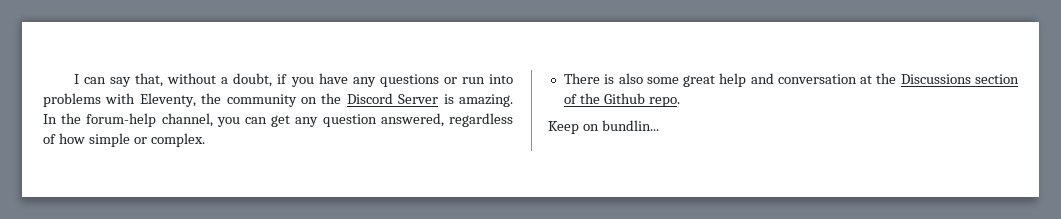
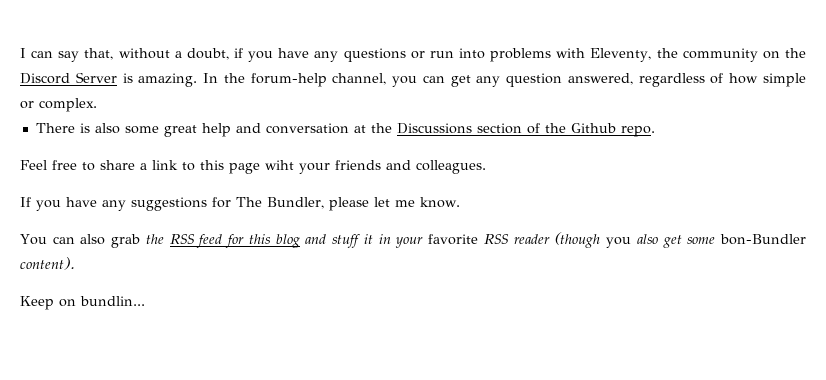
+ Feel free to share a link to this page wiht your friends and colleagues.
+ If you have any suggestions for The Bundler, please let me know.
+ You can also grab the RSS feed for this blog and stuff it in your favorite RSS reader (though you also get some bon-Bundler content).

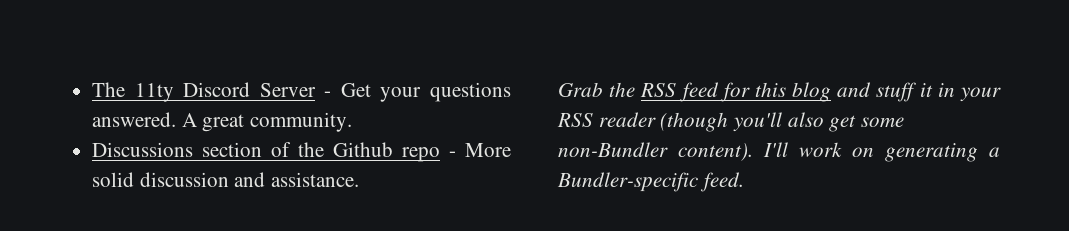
- I can say that, without a doubt, if you have any questions or run into problems with Eleventy, the community on the Discord Server is amazing. In the forum-help channel, you can get any question answered, regardless of how simple or complex.
- There is also some great help and conversation at the Discussions section of the Github repo.
- Feel free to share a link to this page wiht your friends and colleagues.
- If you have any suggestions for The Bundler, please let me know.
- You can also grab the RSS feed for this blog and stuff it in your favorite RSS reader (though you also get some bon-Bundler content).
- Keep on bundlin...
+ The 11ty Discord Server - Get your questions answered. A great community.
+ Discussions section of the Github repo - More solid discussion and assistance.
+ Grab the RSS feed for this blog and stuff it in your RSS reader (though you'll also get some non-Bundler content). I'll work on generating a Bundler-specific feed.

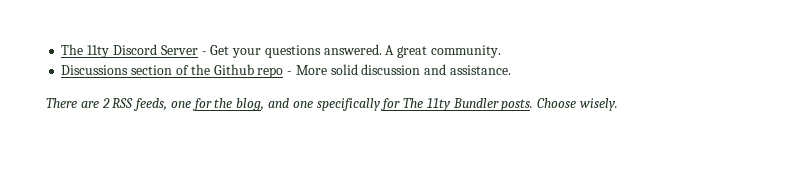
- Grab the RSS feed for this blog and stuff it in your RSS reader (though you'll also get some non-Bundler content). I'll work on generating a Bundler-specific feed.
+ There are 2 RSS feeds, one for the blog, and one specifically for The 11ty Bundler posts. Choose wisely.

